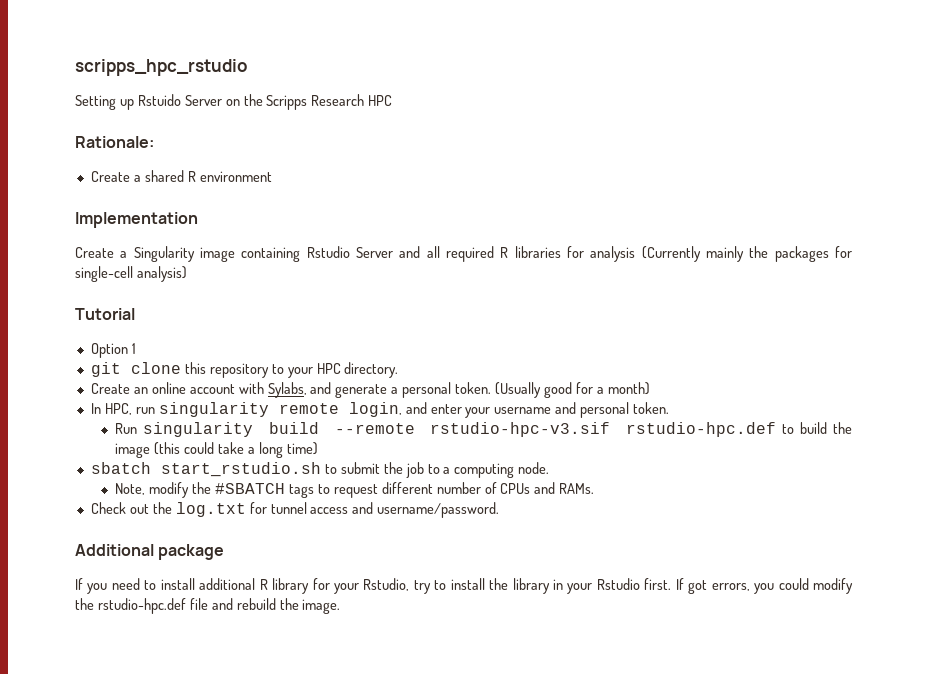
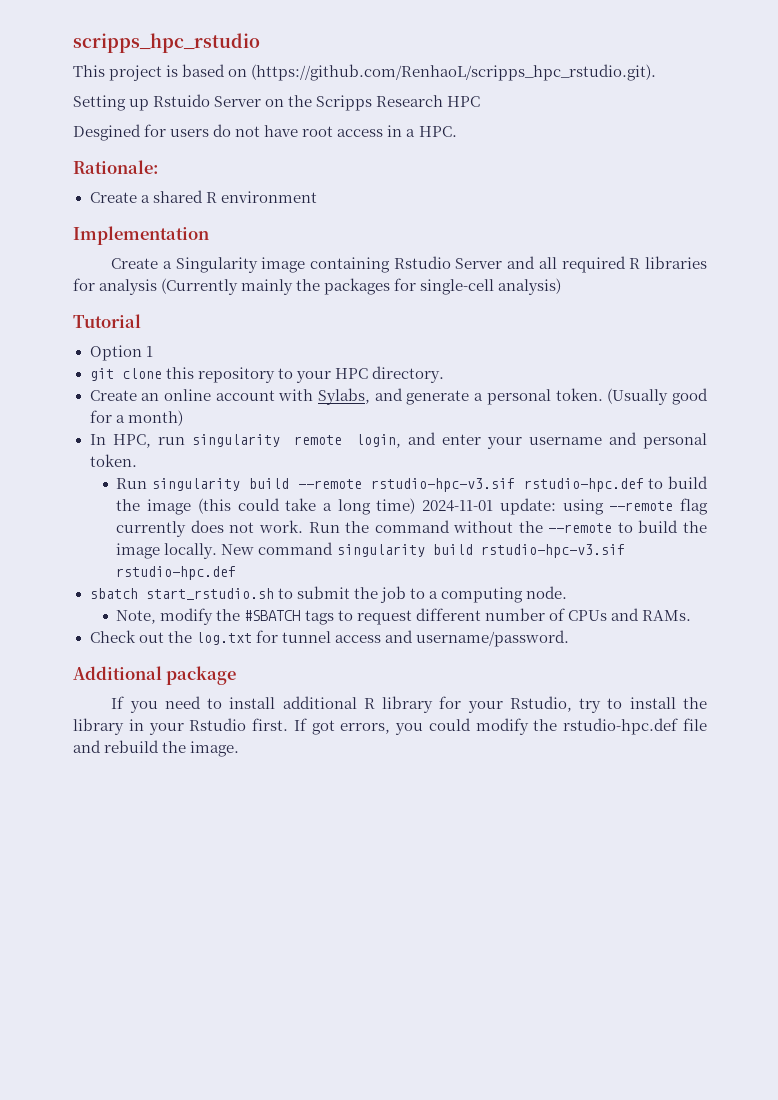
+ This project is based on (https://github.com/RenhaoL/scripps_hpc_rstudio.git).
+ Desgined for users do not have root access in a HPC.
- Run singularity build --remote rstudio-hpc-v3.sif rstudio-hpc.def to build the image (this could take a long time)
+ Run singularity build --remote rstudio-hpc-v3.sif rstudio-hpc.def to build the image (this could take a long time) 2024-11-01 update: using --remote flag currently does not work. Run the command without the --remote to build the image locally. New command singularity build rstudio-hpc-v3.sif rstudio-hpc.def

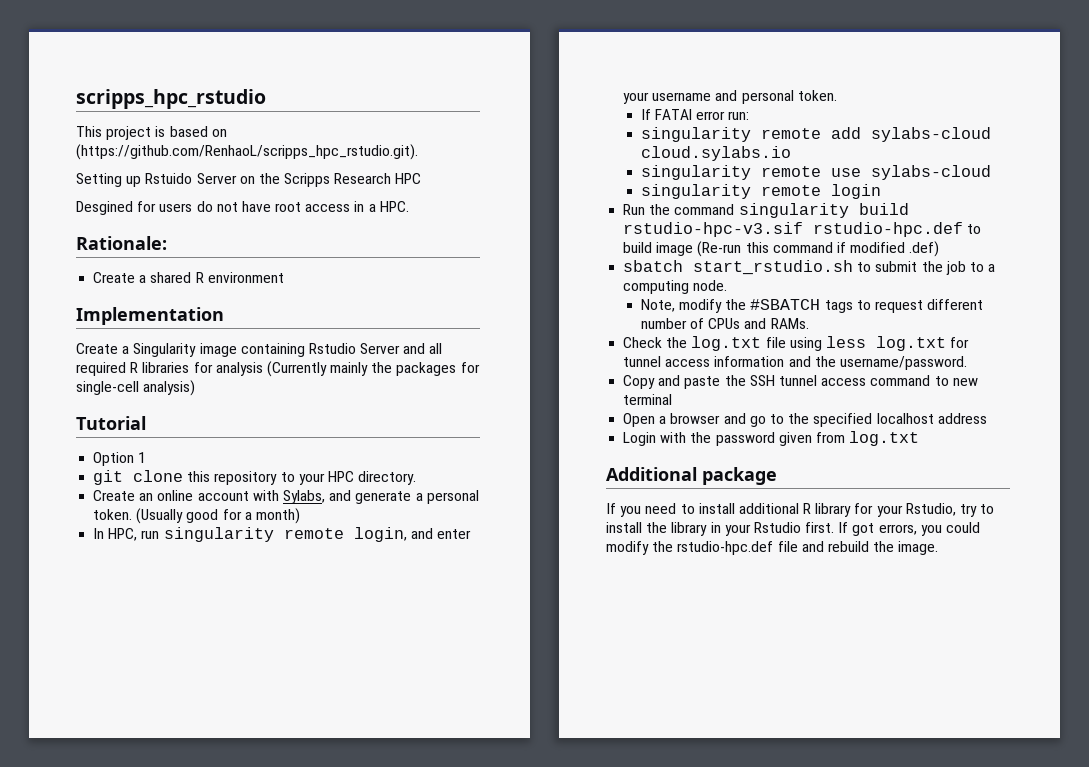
- Run singularity build --remote rstudio-hpc-v3.sif rstudio-hpc.def to build the image (this could take a long time) 2024-11-01 update: using --remote flag currently does not work. Run the command without the --remote to build the image locally. New command singularity build rstudio-hpc-v3.sif rstudio-hpc.def
+ If FATAl error run:
+ singularity remote add sylabs-cloud cloud.sylabs.io
+ singularity remote use sylabs-cloud
+ singularity remote login
+ Run the command singularity build rstudio-hpc-v3.sif rstudio-hpc.def to build image (Re-run this command if modified .def)
- Check out the log.txt for tunnel access and username/password.
+ Check the log.txt file using less log.txt for tunnel access information and the username/password.
+ Copy and paste the SSH tunnel access command to new terminal
+ Open a browser and go to the specified localhost address
+ Login with the password given from log.txt

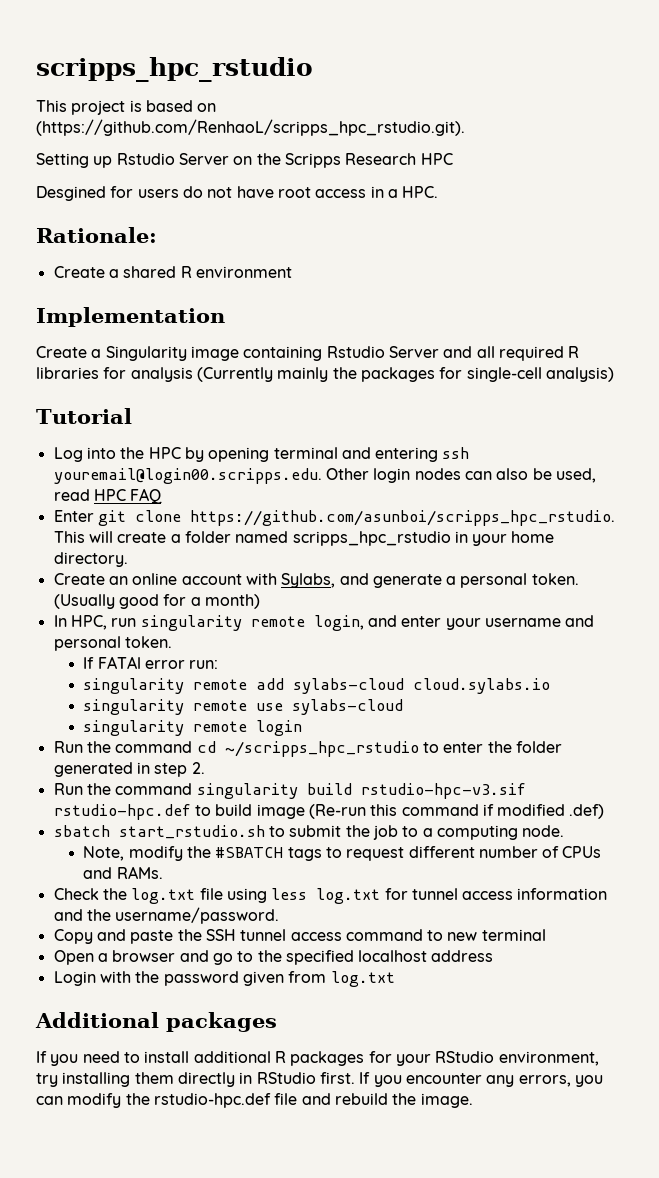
- Setting up Rstuido Server on the Scripps Research HPC
+ Setting up Rstudio Server on the Scripps Research HPC
- Option 1
- git clone this repository to your HPC directory.
+ Log into the HPC by opening terminal and entering ssh youremail@login00.scripps.edu. Other login nodes can also be used, read HPC FAQ
+ Enter git clone https://github.com/asunboi/scripps_hpc_rstudio. This will create a folder named scripps_hpc_rstudio in your home directory.
+ Run the command cd ~/scripps_hpc_rstudio to enter the folder generated in step 2.
- Additional package
+ Additional packages
- If you need to install additional R library for your Rstudio, try to install the library in your Rstudio first. If got errors, you could modify the rstudio-hpc.def file and rebuild the image.
+ If you need to install additional R packages for your RStudio environment, try installing them directly in RStudio first. If you encounter any errors, you can modify the rstudio-hpc.def file and rebuild the image.

